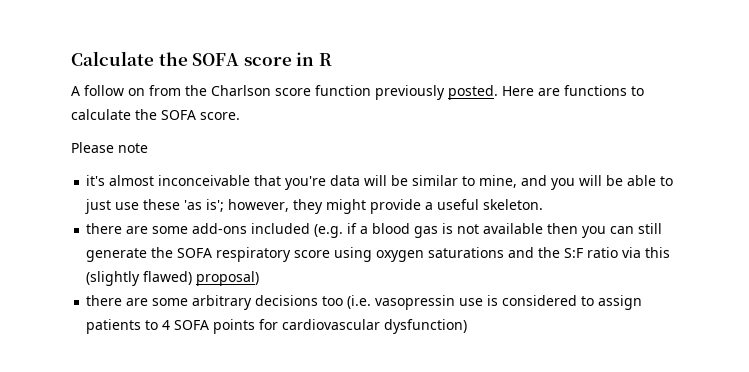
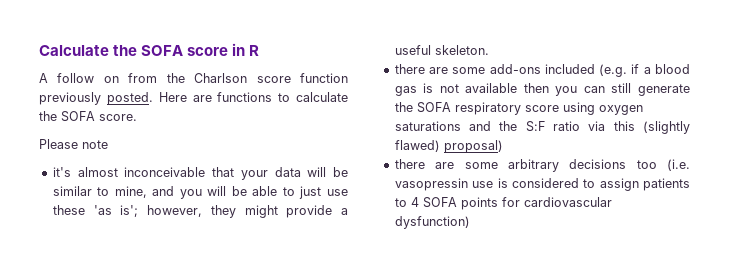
- it's almost inconceivable that you're data will be similar to mine, and you will be able to just use these 'as is'; however, they might provide a useful skeleton.
+ it's almost inconceivable that your data will be similar to mine, and you will be able to just use these 'as is'; however, they might provide a useful skeleton.

